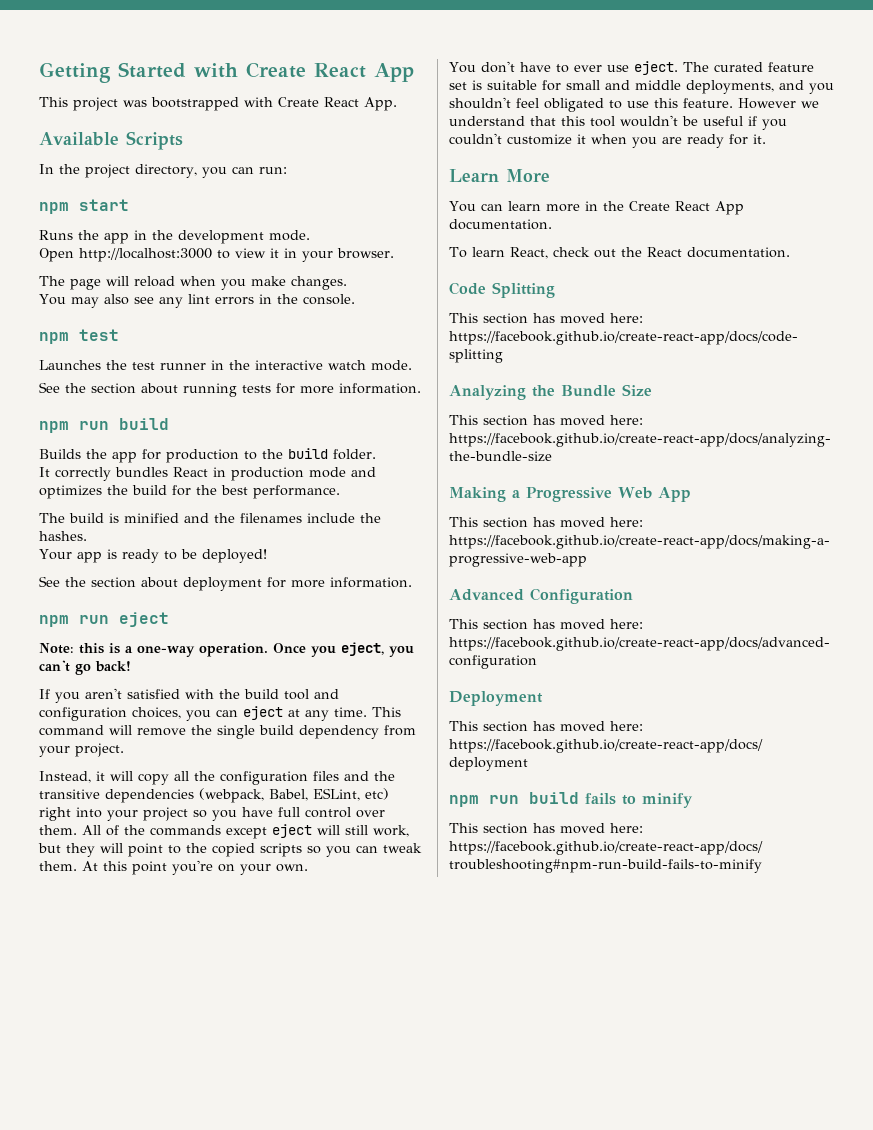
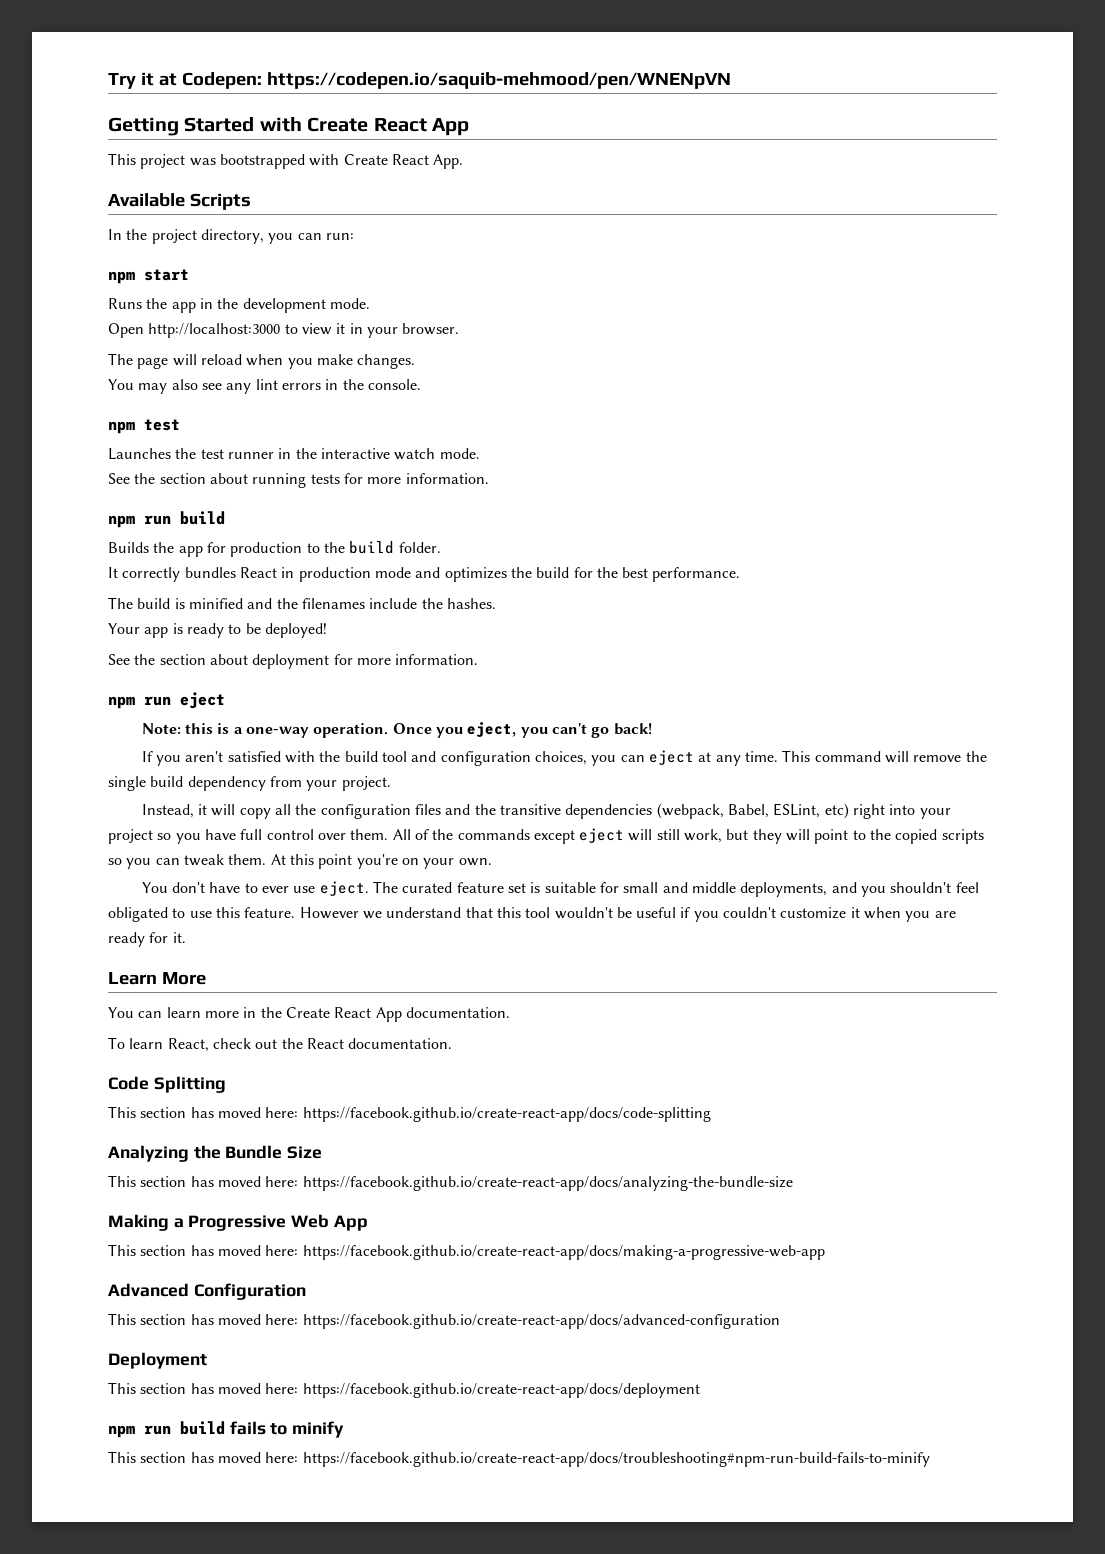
+ Try it at Codepen: https://codepen.io/saquib-mehmood/pen/WNENpVN

